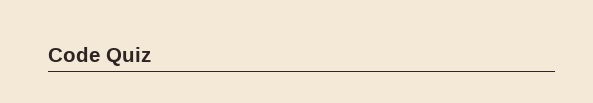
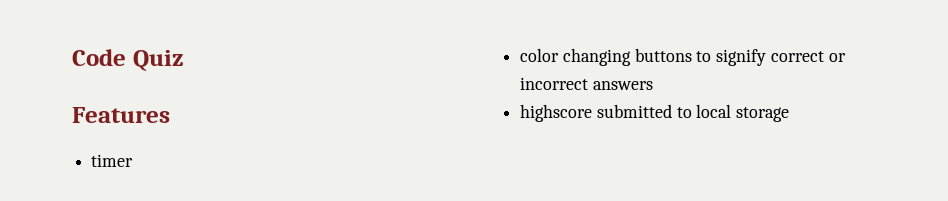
+ Features
+ timer
+ color changing buttons to signify correct or incorrect answers
+ highscore submitted to local storage

